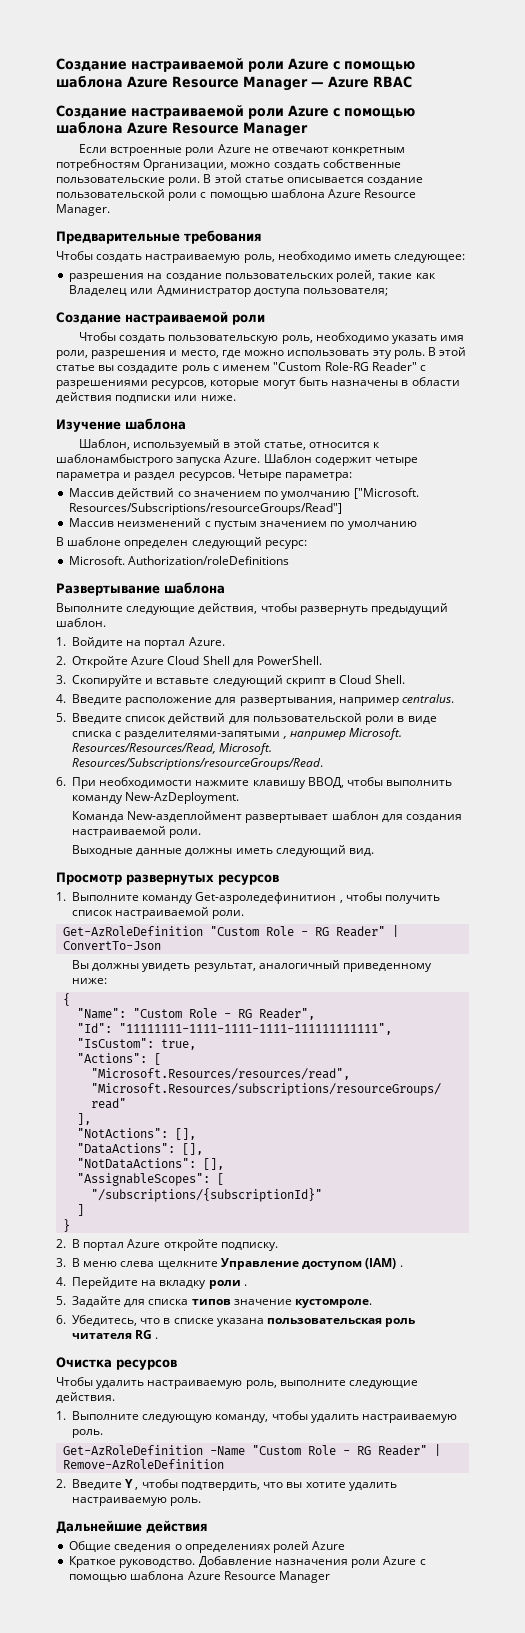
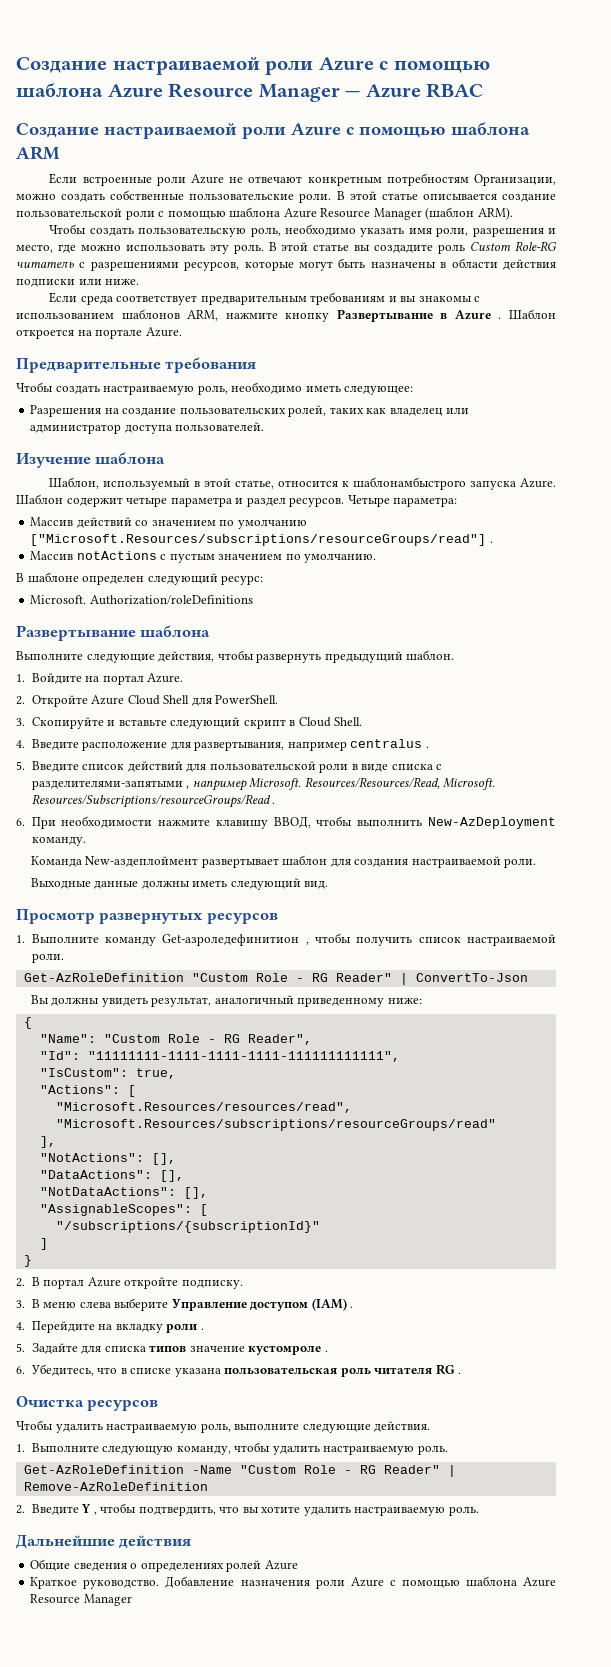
  Создание настраиваемой роли Azure с помощью шаблона Azure Resource Manager — Azure RBAC
- Создание настраиваемой роли Azure с помощью шаблона Azure Resource Manager
+ Создание настраиваемой роли Azure с помощью шаблона ARM
- В этой статье описывается создание пользовательской роли с помощью шаблона Azure Resource Manager.
- Предварительные требования
- Чтобы создать настраиваемую роль, необходимо иметь следующее:
- разрешения на создание пользовательских ролей, такие как Владелец или Администратор доступа пользователя;
- Создание настраиваемой роли
+ В этой статье описывается создание пользовательской роли с помощью шаблона Azure Resource Manager (шаблон ARM).
- В этой статье вы создадите роль с именем "Custom Role-RG Reader" с разрешениями ресурсов, которые могут быть назначены в области действия подписки или ниже.
+ В этой статье вы создадите роль Custom Role-RG читатель с разрешениями ресурсов, которые могут быть назначены в области действия подписки или ниже.
+ Если среда соответствует предварительным требованиям и вы знакомы с использованием шаблонов ARM, нажмите кнопку Развертывание в Azure . Шаблон откроется на портале Azure.
+ Предварительные требования
+ Чтобы создать настраиваемую роль, необходимо иметь следующее:
+ Разрешения на создание пользовательских ролей, таких как владелец или администратор доступа пользователей.
- Массив действий со значением по умолчанию ["Microsoft. Resources/Subscriptions/resourceGroups/Read"]
- Массив неизменений с пустым значением по умолчанию
+ Массив действий со значением по умолчанию ["Microsoft.Resources/subscriptions/resourceGroups/read"] .
+ Массив notActions с пустым значением по умолчанию.
- 4. Введите расположение для развертывания, например centralus.
+ 4. Введите расположение для развертывания, например centralus .
- Resources/Subscriptions/resourceGroups/Read.
+ Resources/Subscriptions/resourceGroups/Read .
- 6. При необходимости нажмите клавишу ВВОД, чтобы выполнить команду New-AzDeployment.
+ 6. При необходимости нажмите клавишу ВВОД, чтобы выполнить New-AzDeployment команду.
- 3. В меню слева щелкните Управление доступом (IAM) .
+ 3. В меню слева выберите Управление доступом (IAM) .
- 5. Задайте для списка типов значение кустомроле.
+ 5. Задайте для списка типов значение кустомроле .

